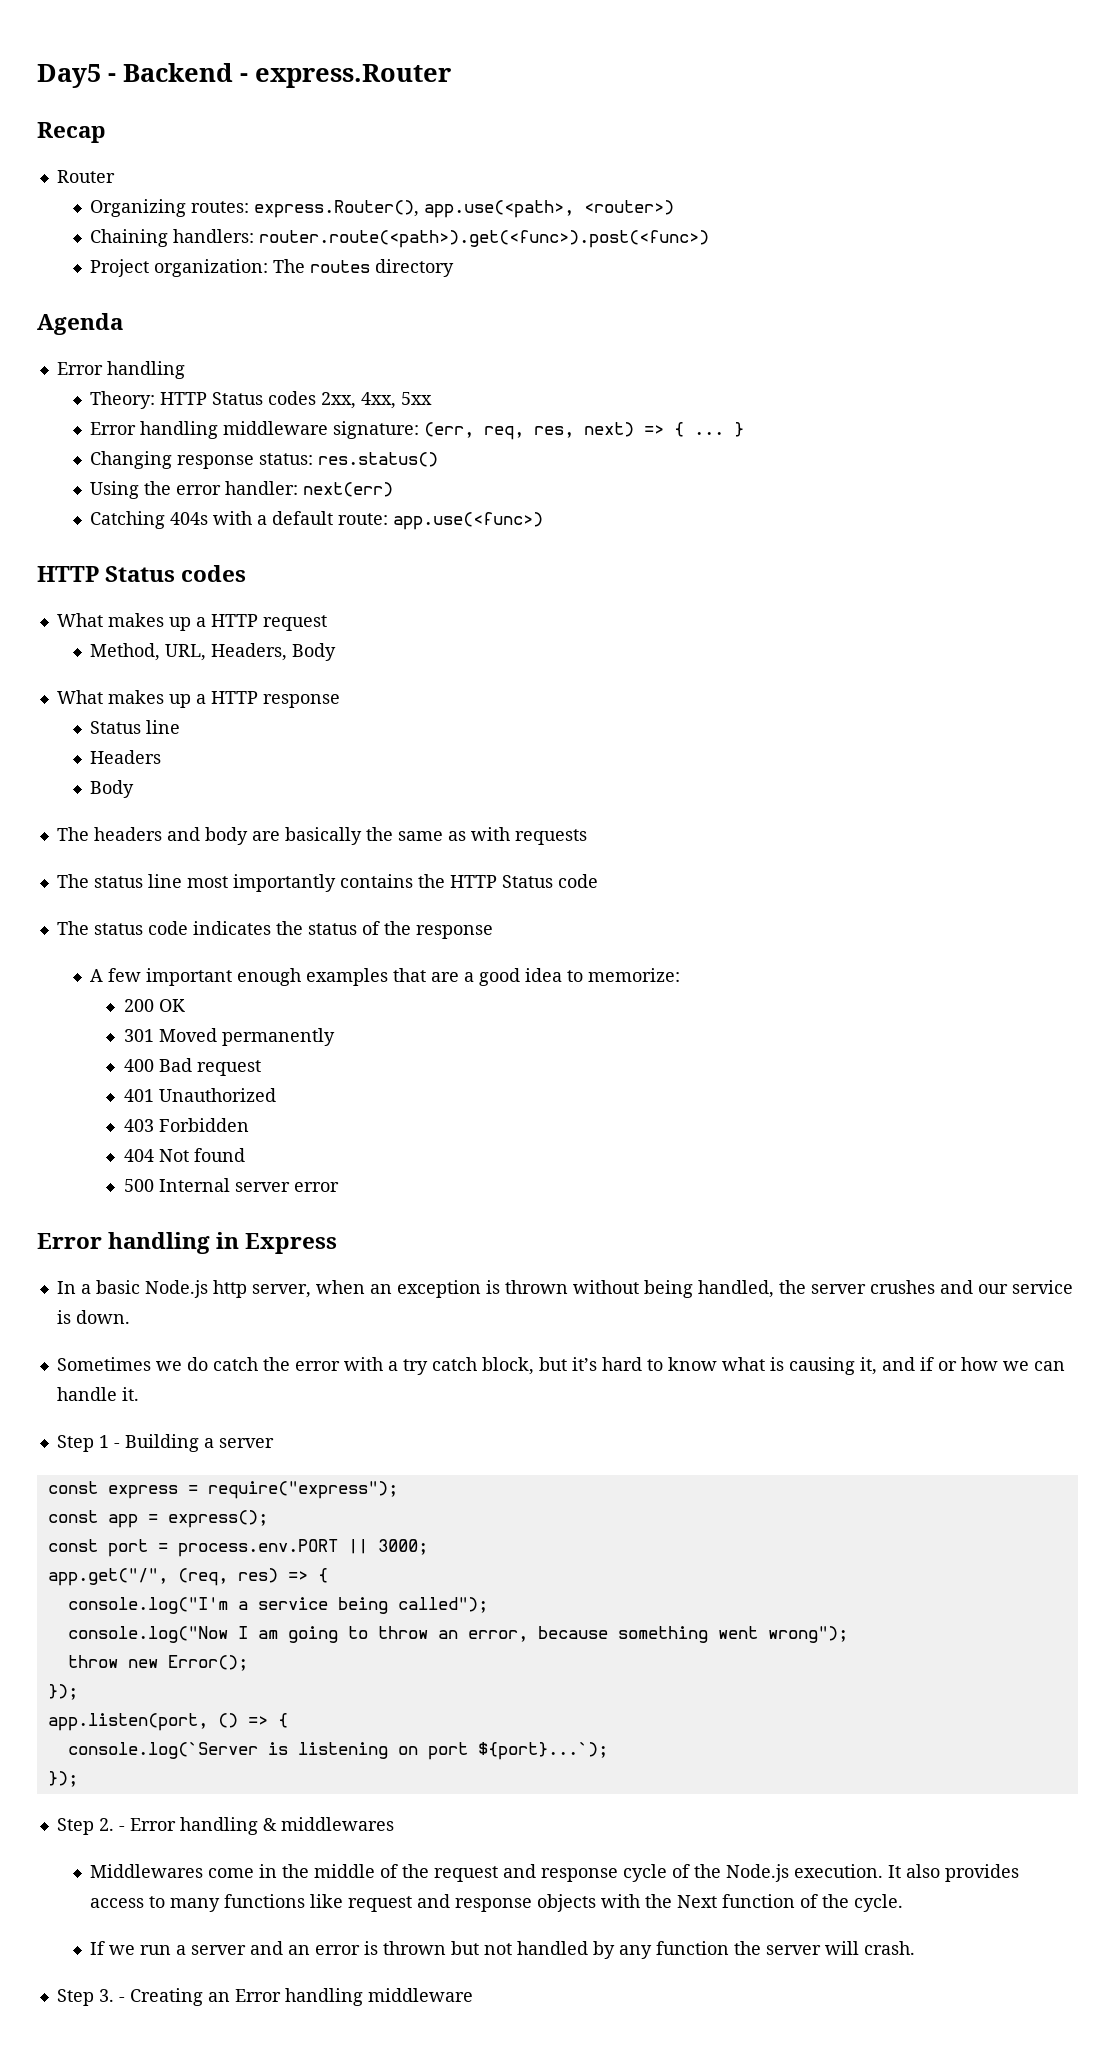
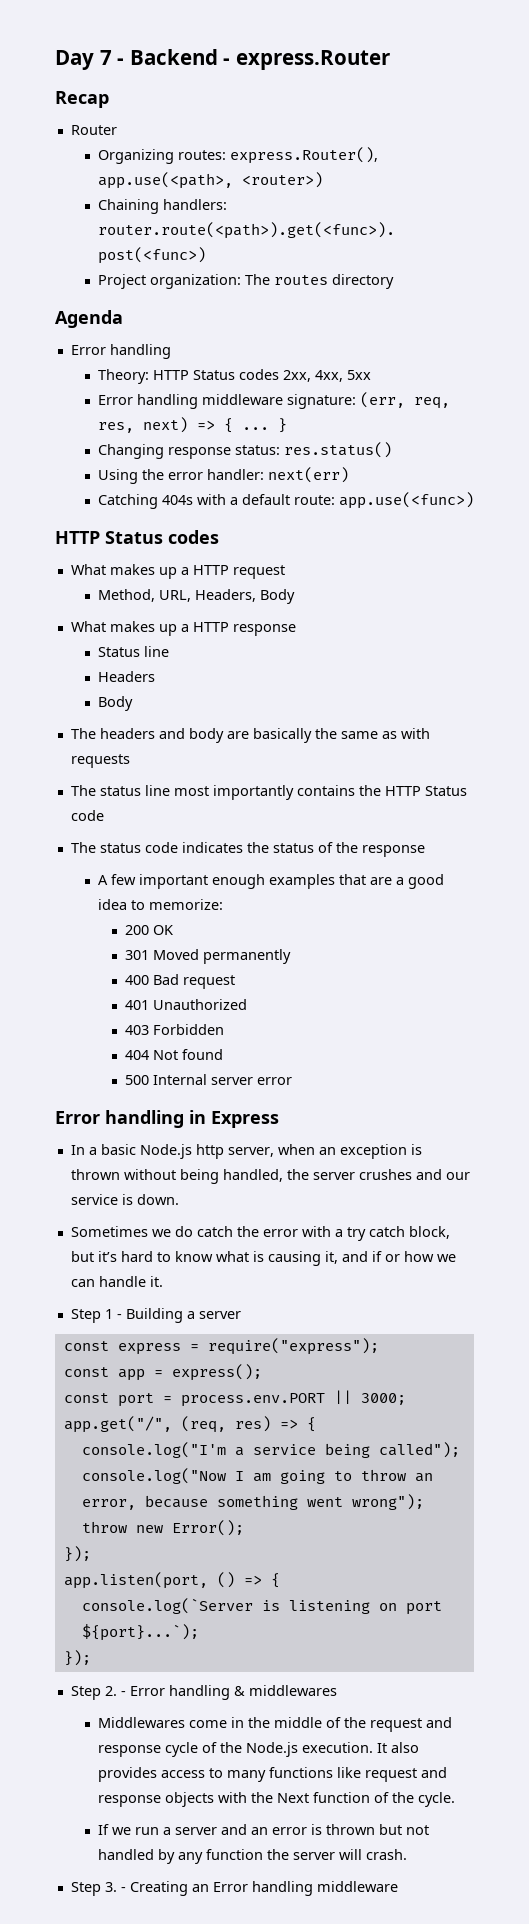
- Day5 - Backend - express.Router
+ Day 7 - Backend - express.Router

